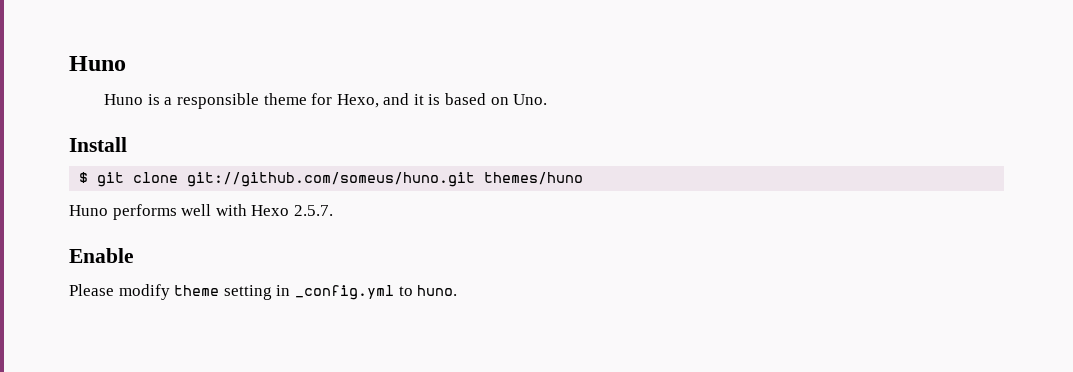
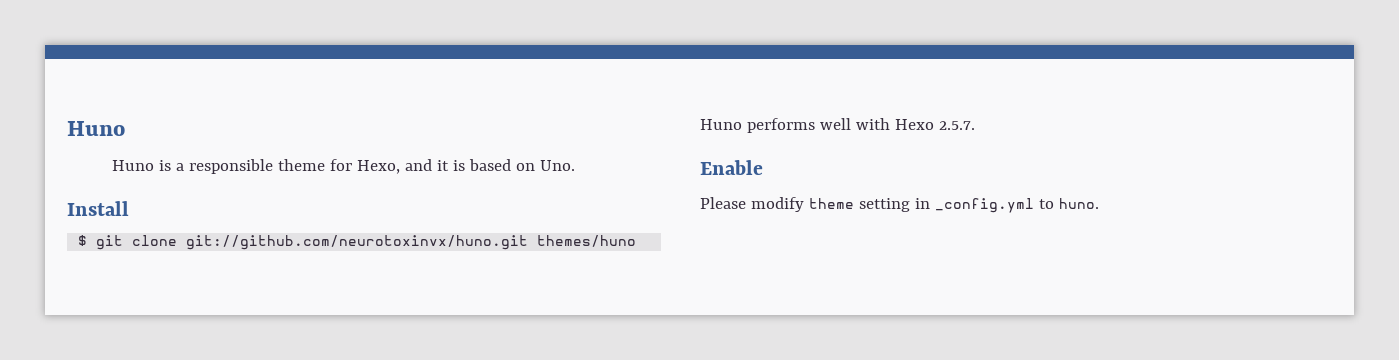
- $ git clone git://github.com/someus/huno.git themes/huno
+ $ git clone git://github.com/neurotoxinvx/huno.git themes/huno

